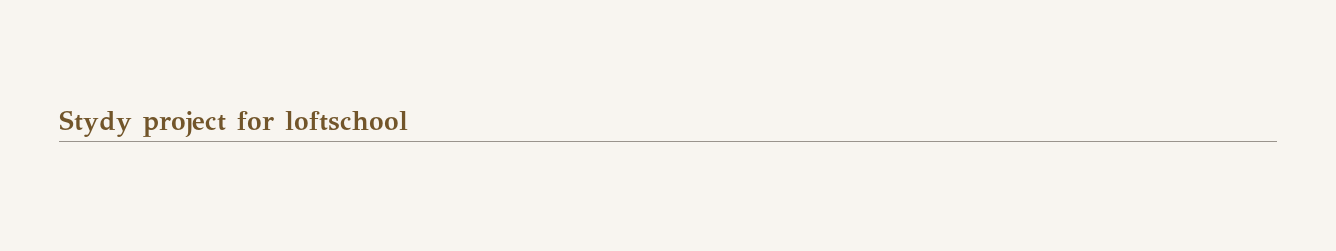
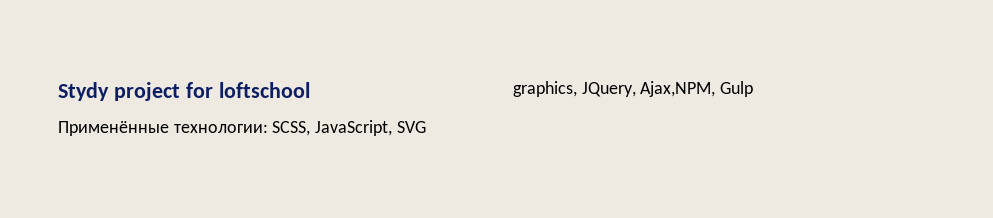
+ Применённые технологии: SCSS, JavaScript, SVG graphics, JQuery, Ajax,NPM, Gulp

